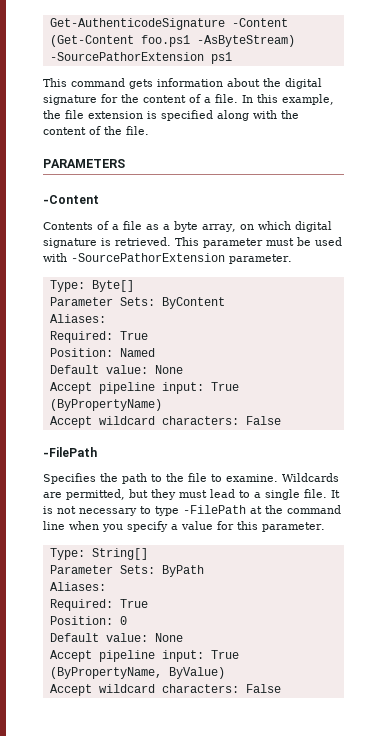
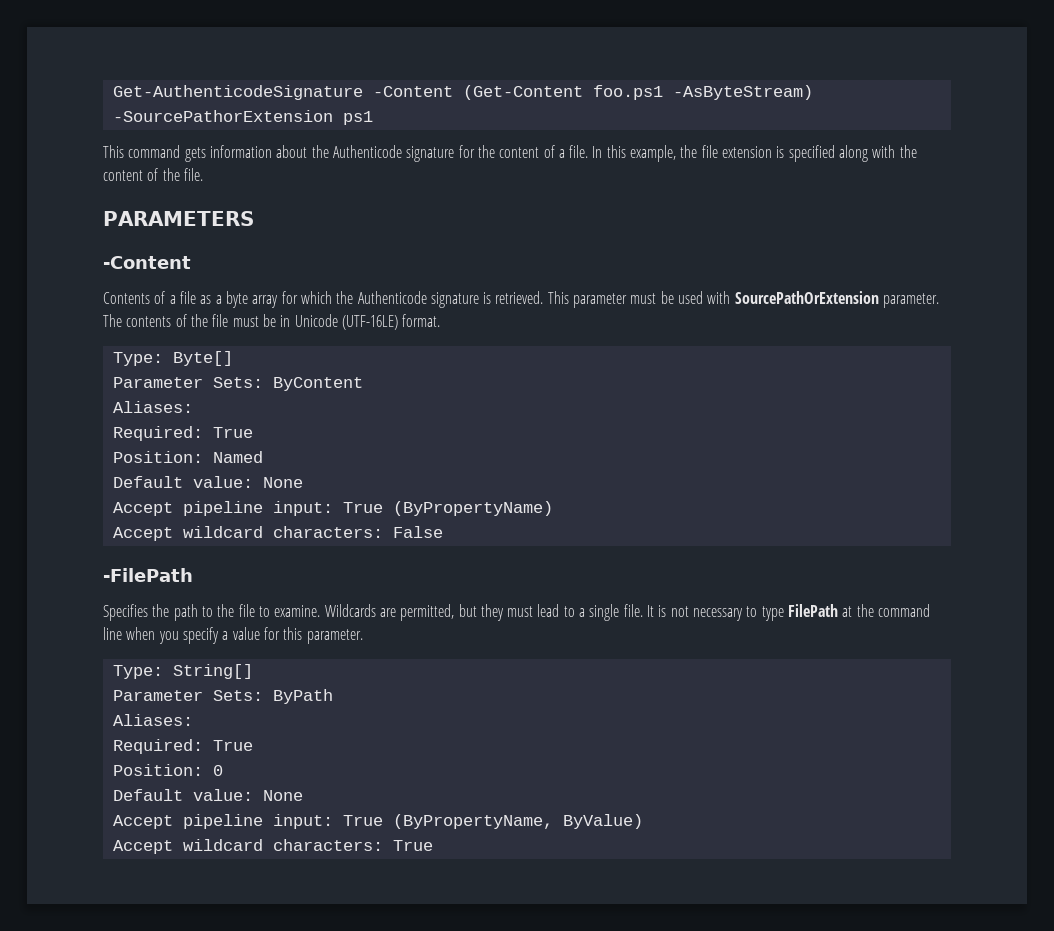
- This command gets information about the digital signature for the content of a file.
+ This command gets information about the Authenticode signature for the content of a file.
- Contents of a file as a byte array, on which digital signature is retrieved.
+ Contents of a file as a byte array for which the Authenticode signature is retrieved.
- This parameter must be used with -SourcePathorExtension parameter.
+ This parameter must be used with SourcePathOrExtension parameter. The contents of the file must be in Unicode (UTF-16LE) format.
- It is not necessary to type -FilePath at the command line when you specify a value for this parameter.
+ It is not necessary to type FilePath at the command line when you specify a value for this parameter.
  Accept pipeline input: True (ByPropertyName, ByValue)
- Accept wildcard characters: False
+ Accept wildcard characters: True

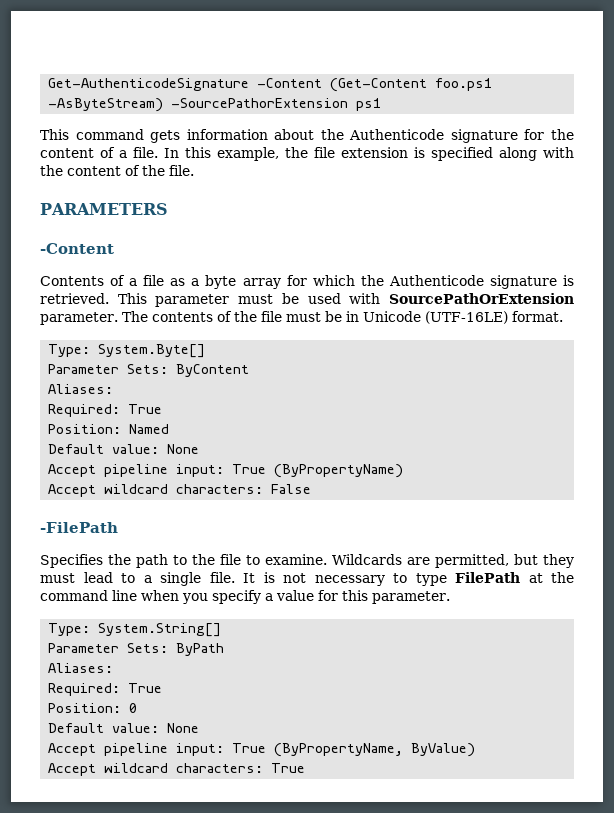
- Type: Byte[]
+ Type: System.Byte[]
- Type: String[]
+ Type: System.String[]

